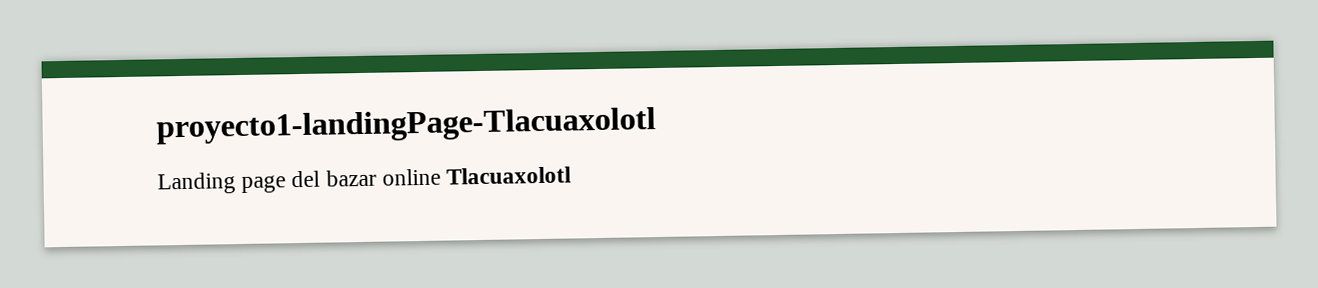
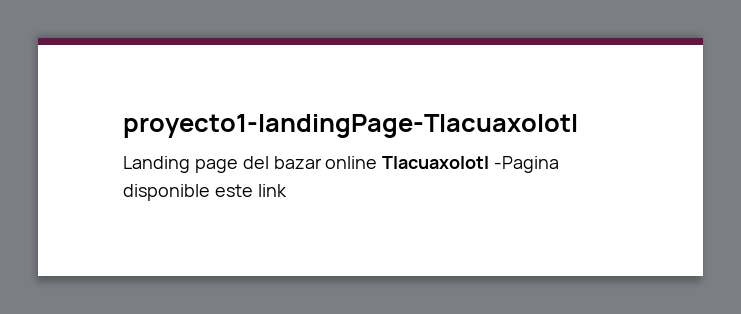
- Landing page del bazar online Tlacuaxolotl
+ Landing page del bazar online Tlacuaxolotl -Pagina disponible este link

